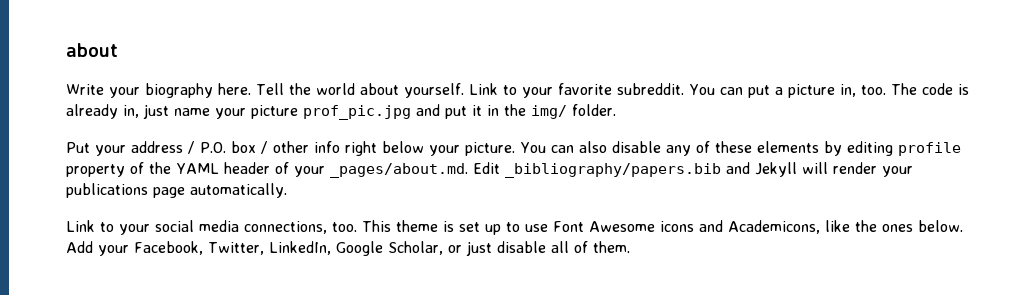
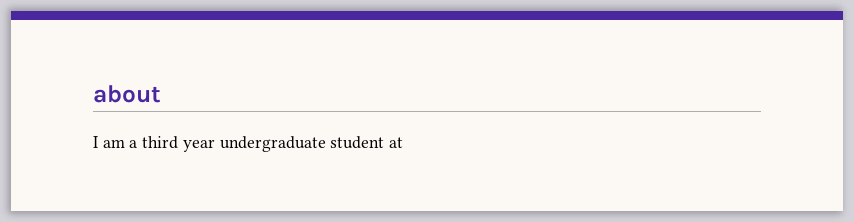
- Write your biography here. Tell the world about yourself. Link to your favorite subreddit. You can put a picture in, too. The code is already in, just name your picture prof_pic.jpg and put it in the img/ folder.
- Put your address / P.O. box / other info right below your picture. You can also disable any of these elements by editing profile property of the YAML header of your _pages/about.md. Edit _bibliography/papers.bib and Jekyll will render your publications page automatically.
- Link to your social media connections, too. This theme is set up to use Font Awesome icons and Academicons, like the ones below. Add your Facebook, Twitter, LinkedIn, Google Scholar, or just disable all of them.
+ I am a third year undergraduate student at

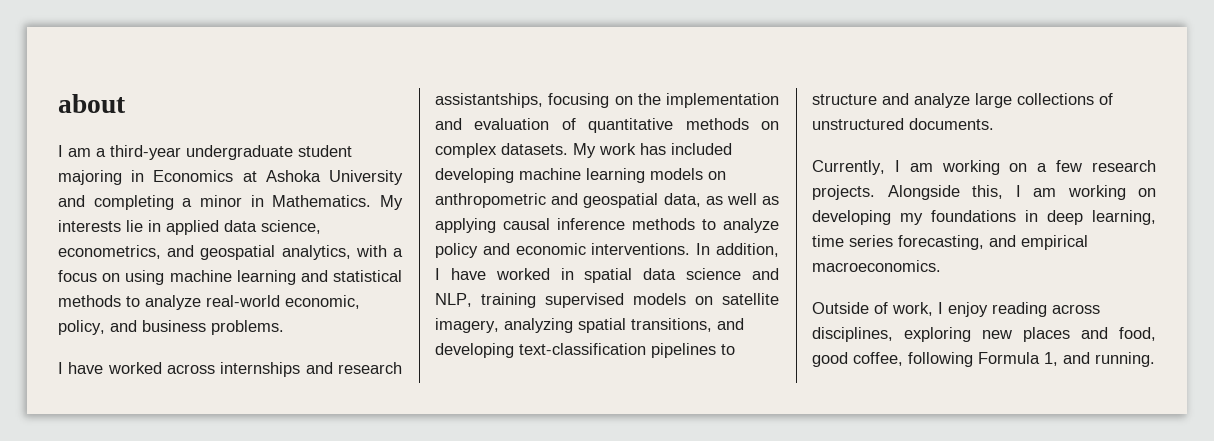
- I am a third year undergraduate student at
+ I am a third-year undergraduate student majoring in Economics at Ashoka University and completing a minor in Mathematics. My interests lie in applied data science, econometrics, and geospatial analytics, with a focus on using machine learning and statistical methods to analyze real-world economic, policy, and business problems.
+ I have worked across internships and research assistantships, focusing on the implementation and evaluation of quantitative methods on complex datasets. My work has included developing machine learning models on anthropometric and geospatial data, as well as applying causal inference methods to analyze policy and economic interventions. In addition, I have worked in spatial data science and NLP, training supervised models on satellite imagery, analyzing spatial transitions, and developing text-classification pipelines to structure and analyze large collections of unstructured documents.
+ Currently, I am working on a few research projects. Alongside this, I am working on developing my foundations in deep learning, time series forecasting, and empirical macroeconomics.
+ Outside of work, I enjoy reading across disciplines, exploring new places and food, good coffee, following Formula 1, and running.

